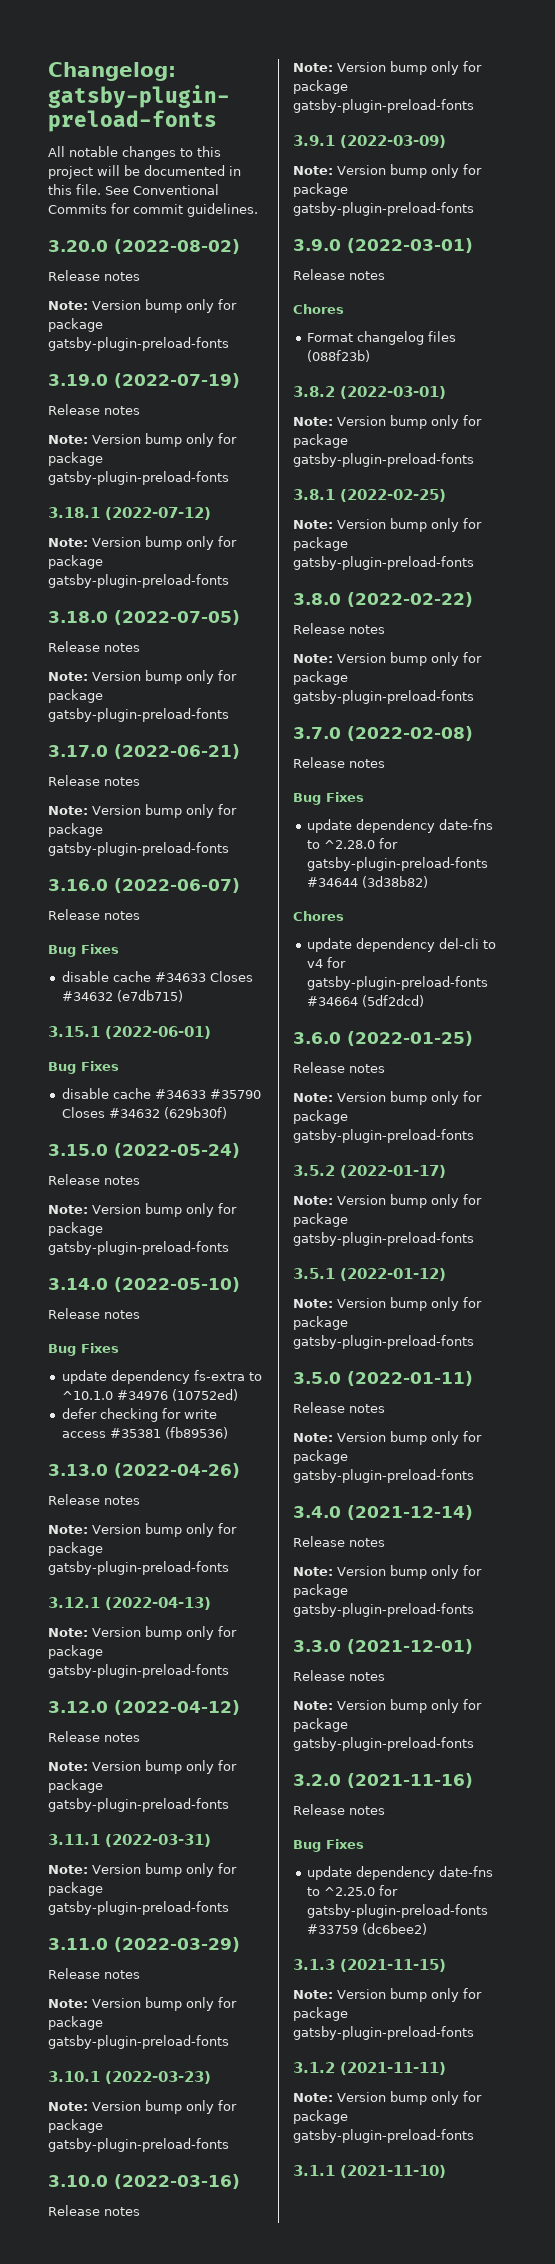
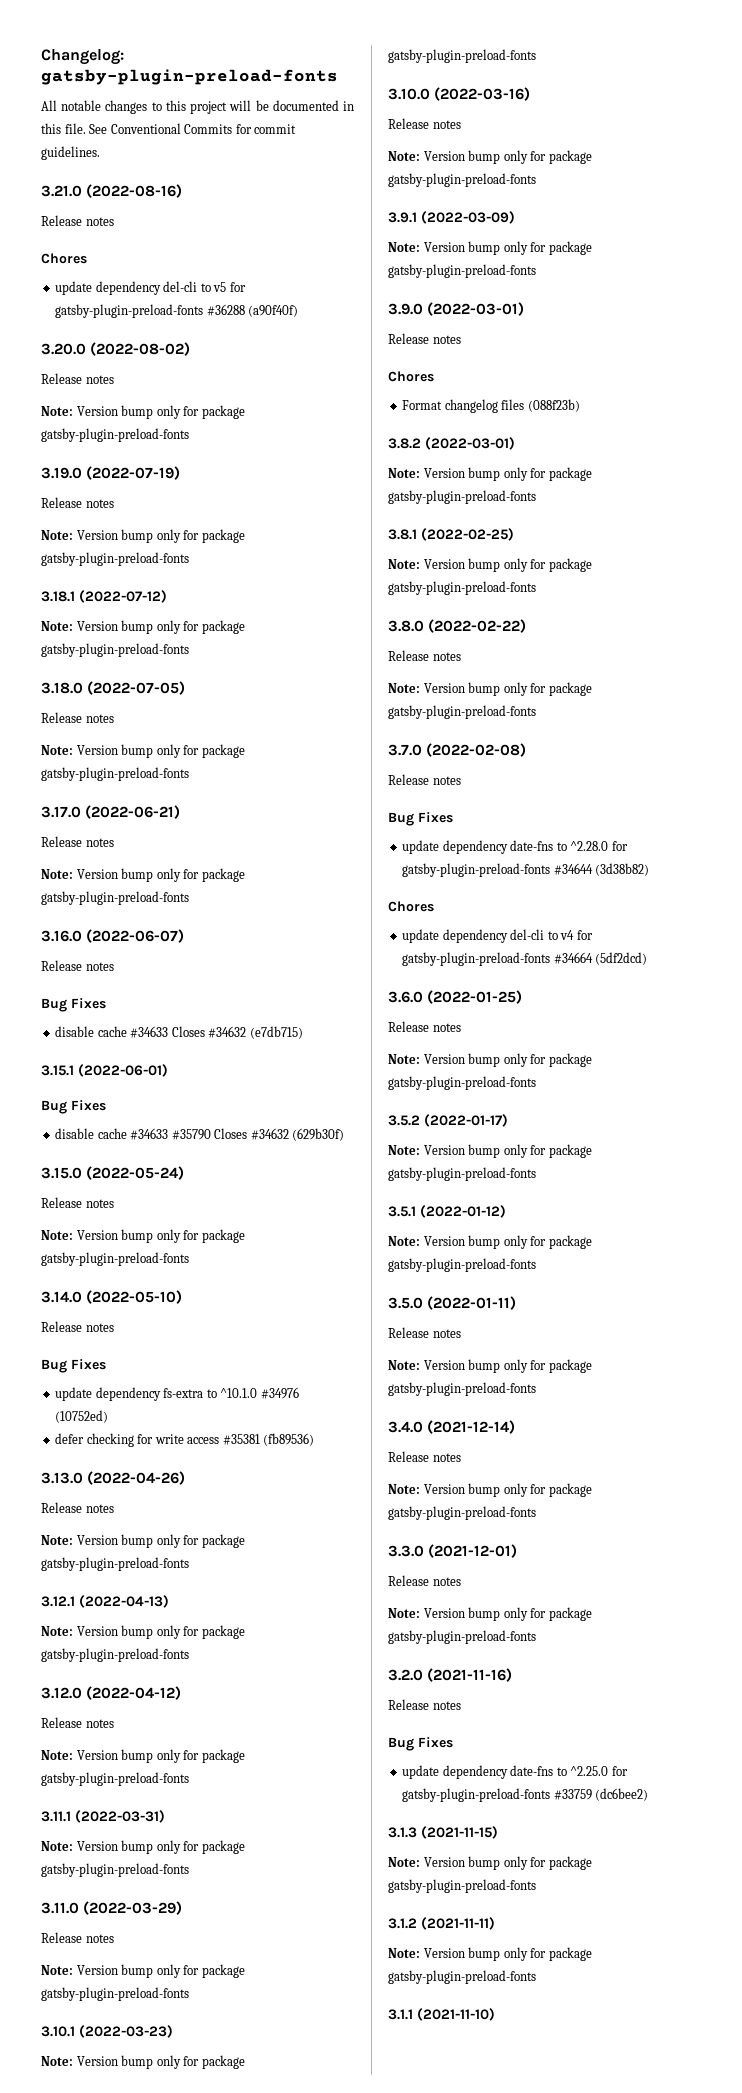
+ 3.21.0 (2022-08-16)
+ Release notes
+ Chores
+ update dependency del-cli to v5 for gatsby-plugin-preload-fonts #36288 (a90f40f)

